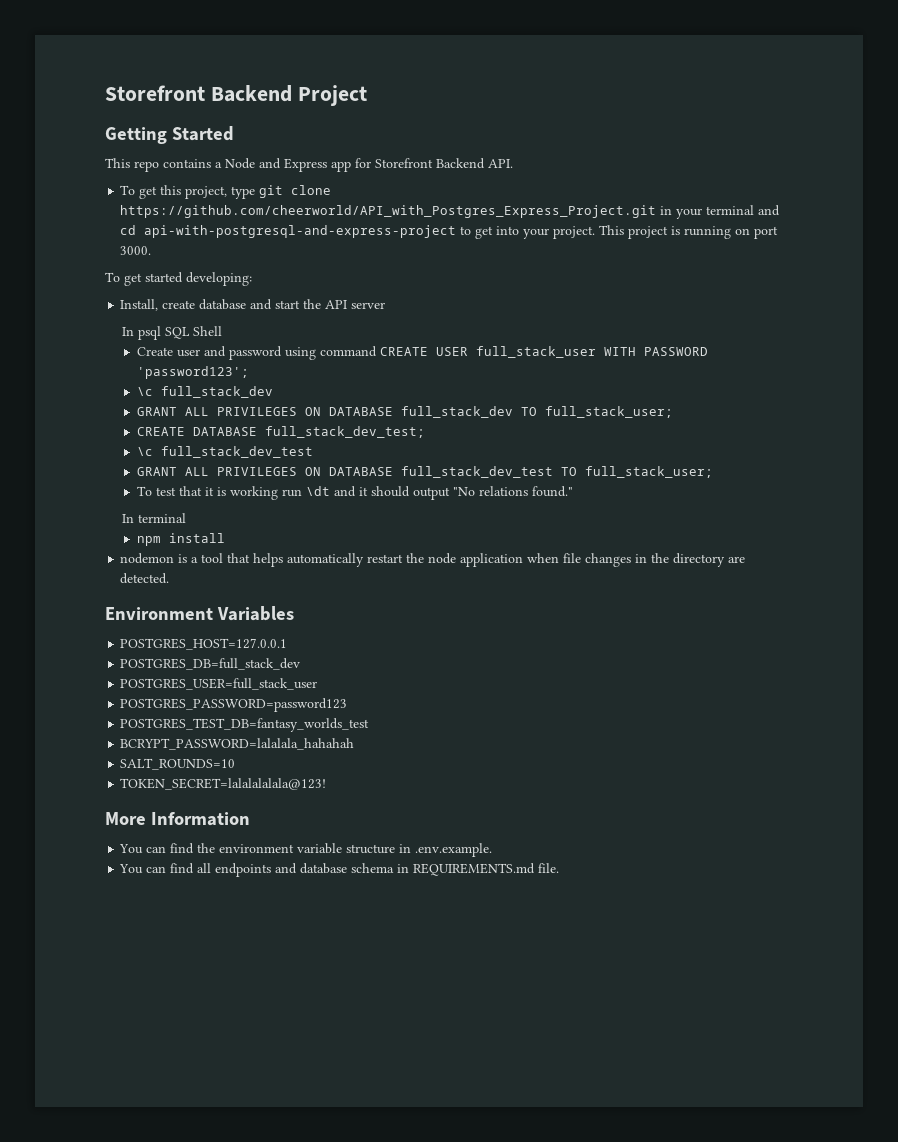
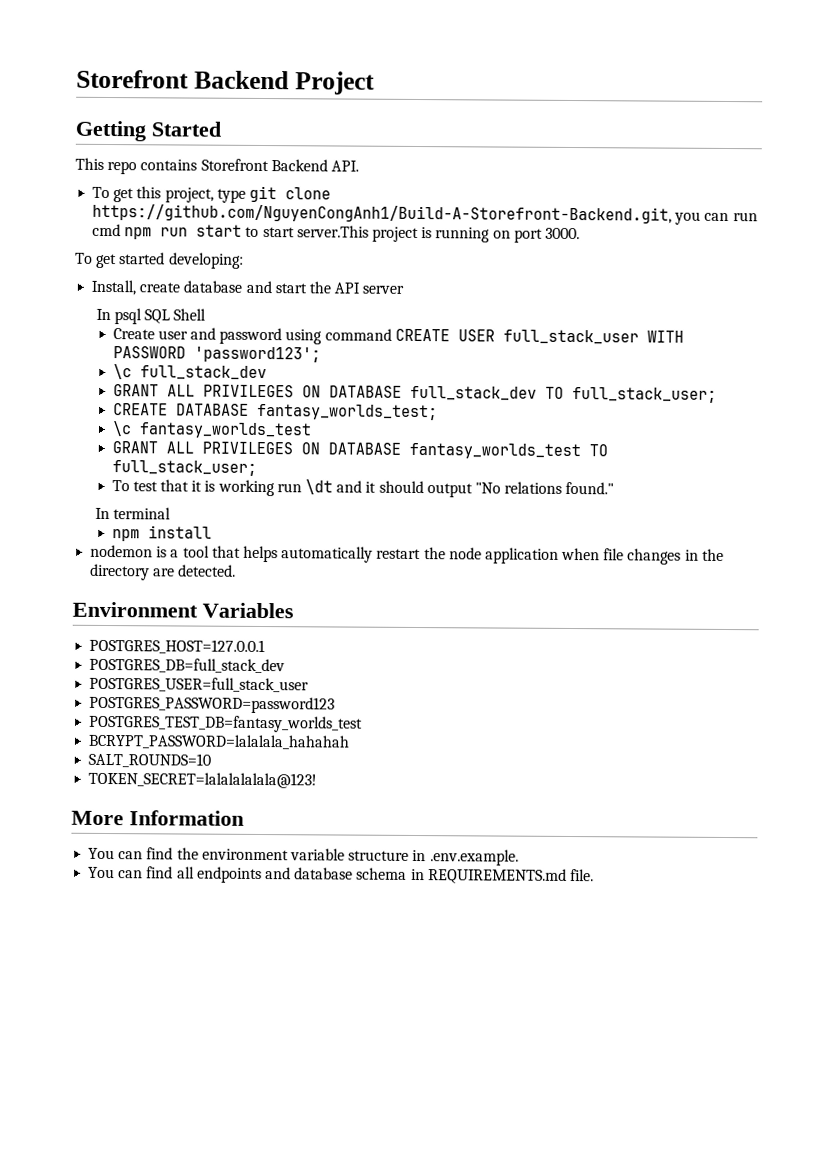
- This repo contains a Node and Express app for Storefront Backend API.
+ This repo contains Storefront Backend API.
- To get this project, type git clone https://github.com/cheerworld/API_with_Postgres_Express_Project.git in your terminal and cd api-with-postgresql-and-express-project to get into your project. This project is running on port 3000.
+ To get this project, type git clone https://github.com/NguyenCongAnh1/Build-A-Storefront-Backend.git, you can run cmd npm run start to start server.This project is running on port 3000.
- CREATE DATABASE full_stack_dev_test;
- \c full_stack_dev_test
- GRANT ALL PRIVILEGES ON DATABASE full_stack_dev_test TO full_stack_user;
+ CREATE DATABASE fantasy_worlds_test;
+ \c fantasy_worlds_test
+ GRANT ALL PRIVILEGES ON DATABASE fantasy_worlds_test TO full_stack_user;

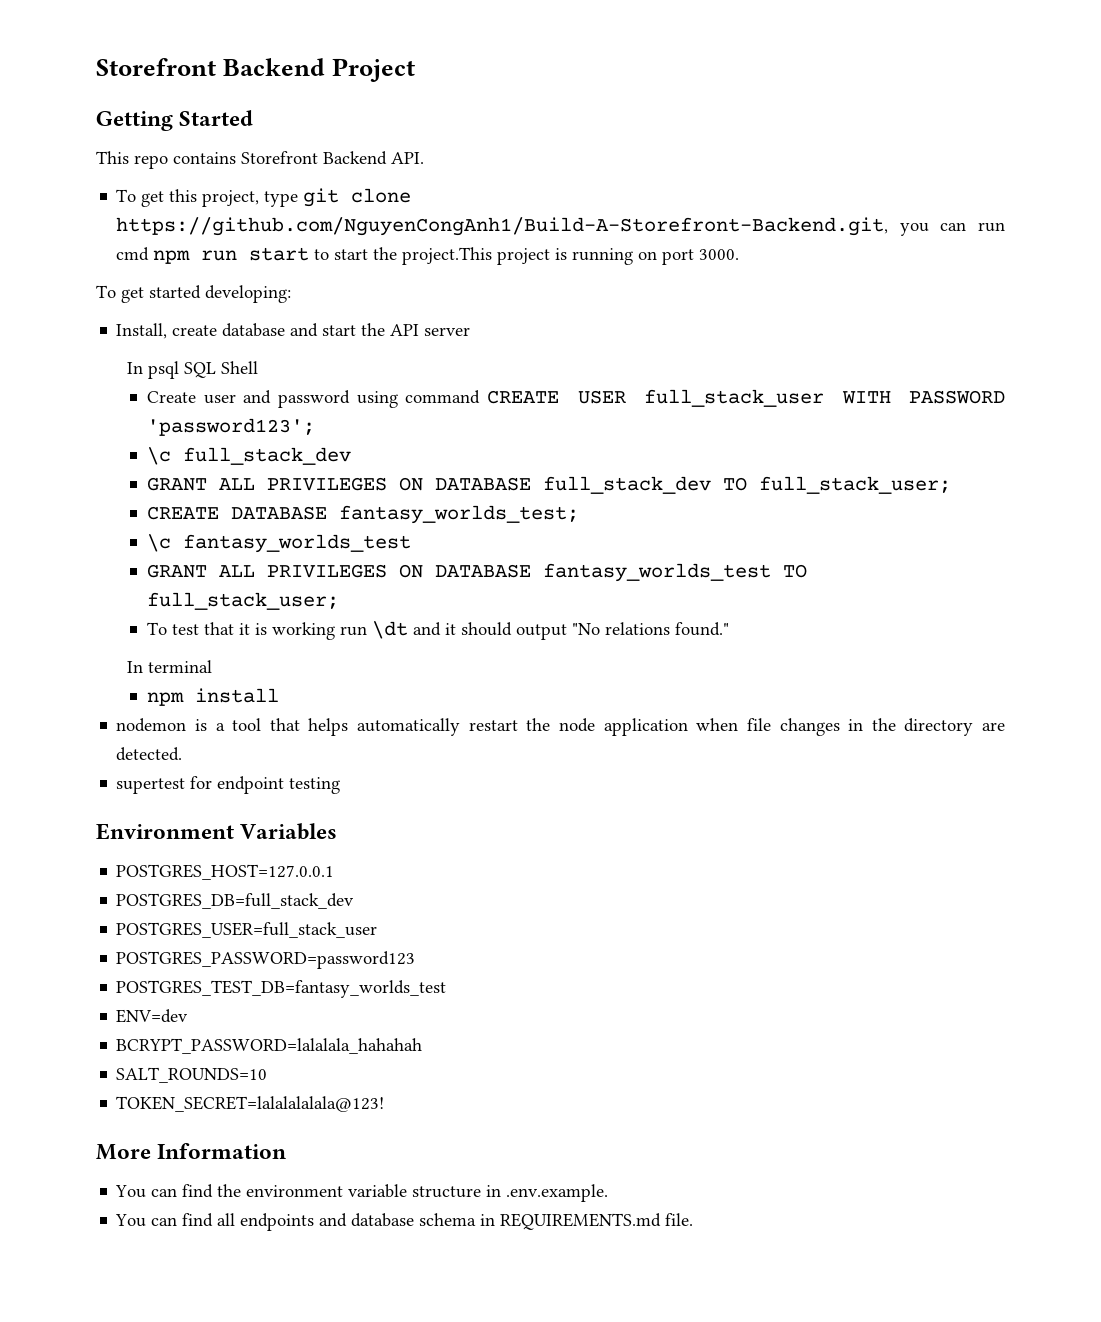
- To get this project, type git clone https://github.com/NguyenCongAnh1/Build-A-Storefront-Backend.git, you can run cmd npm run start to start server.This project is running on port 3000.
+ To get this project, type git clone https://github.com/NguyenCongAnh1/Build-A-Storefront-Backend.git, you can run cmd npm run start to start the project.This project is running on port 3000.
+ supertest for endpoint testing
+ ENV=dev

